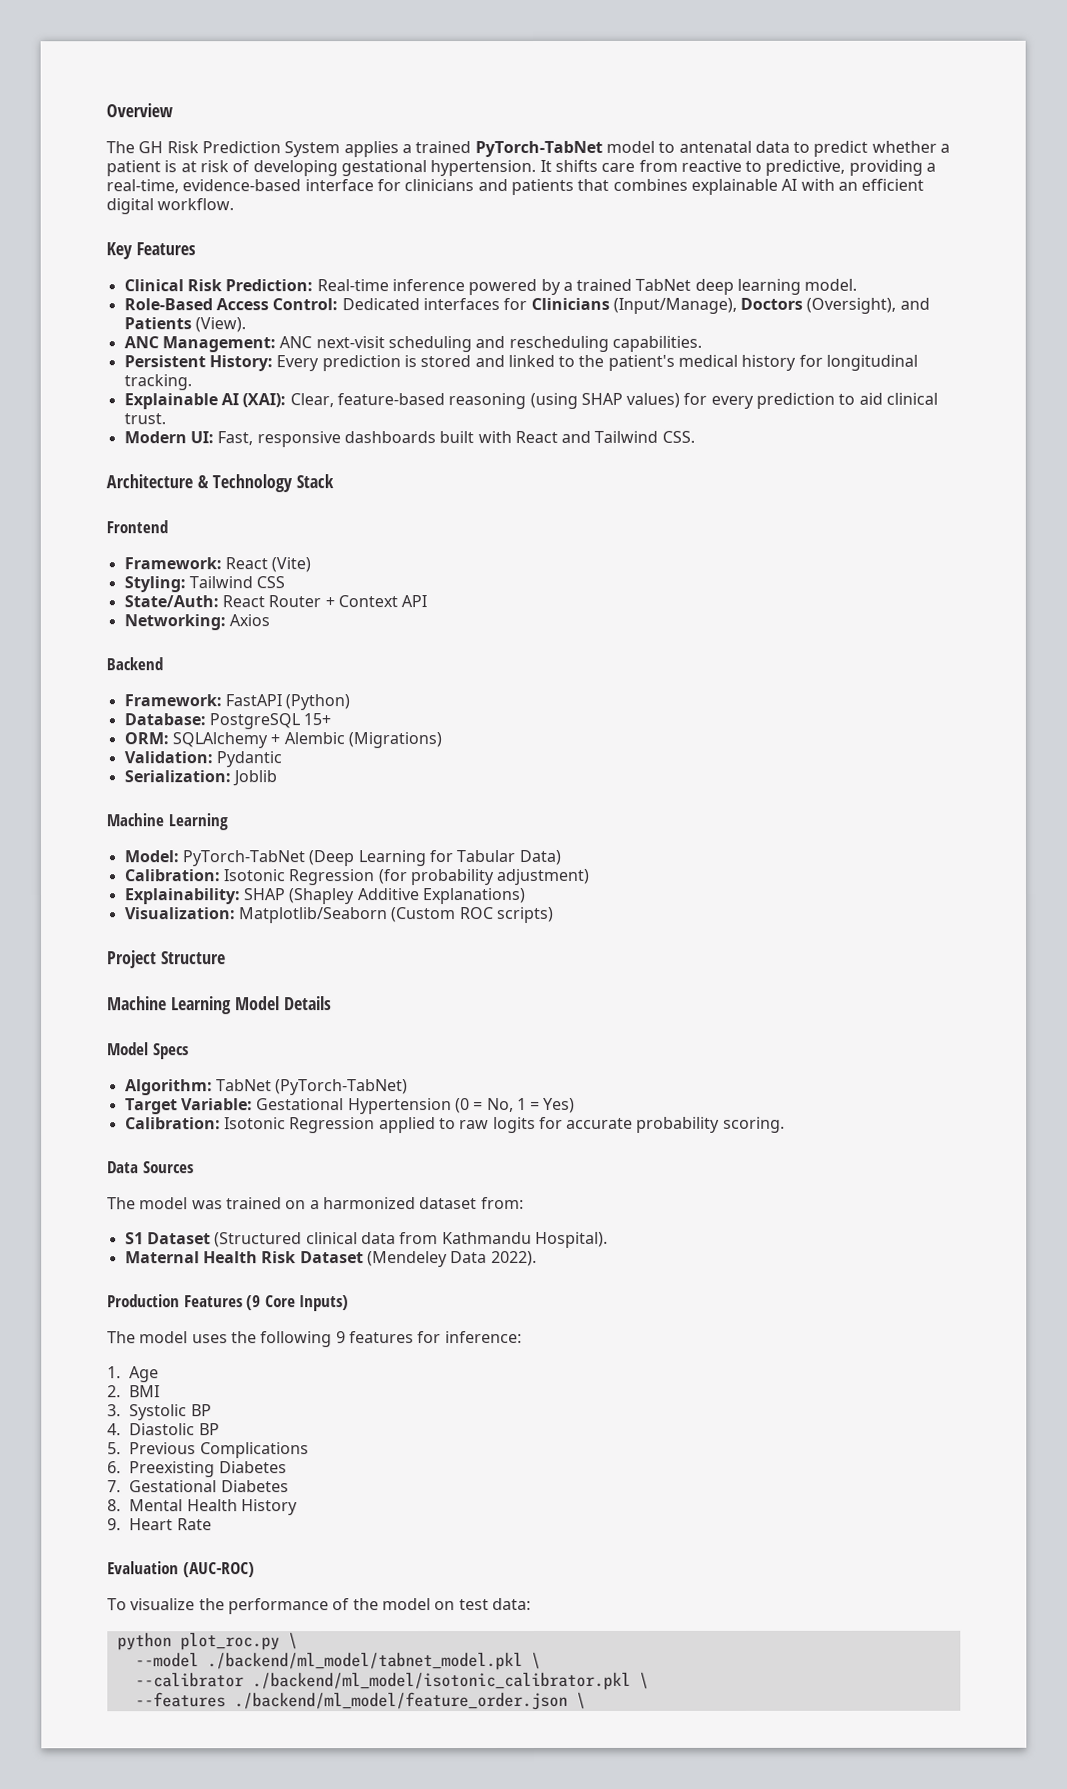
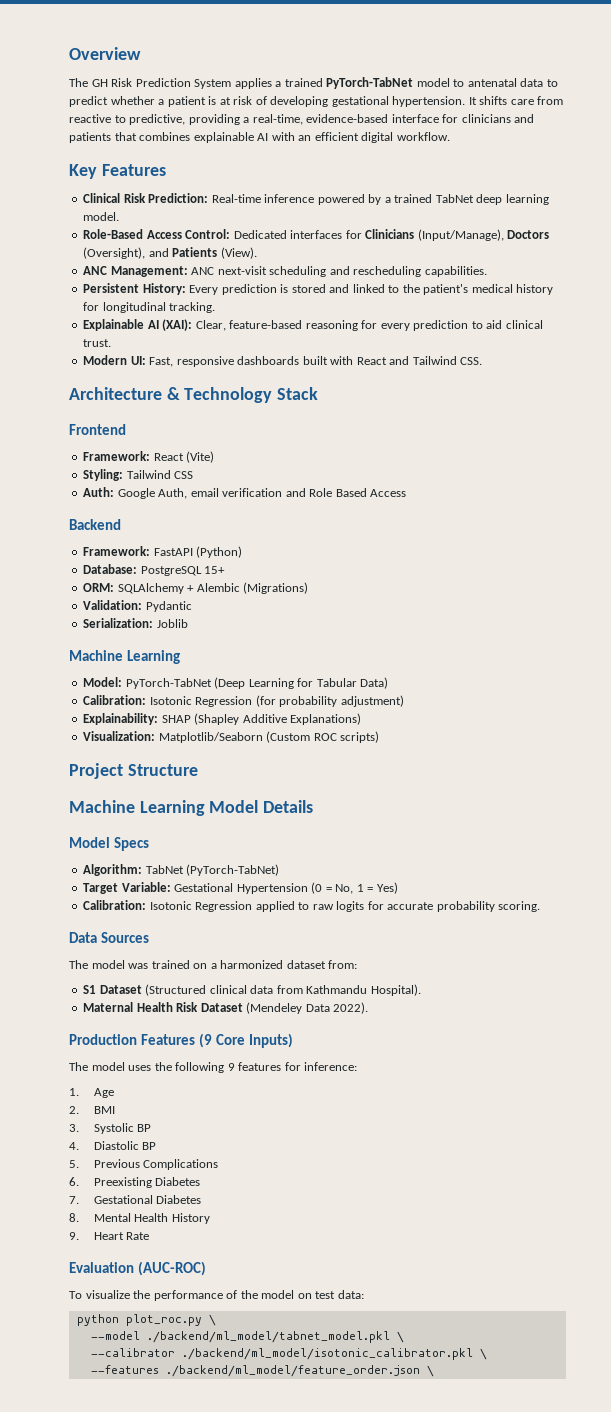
- Explainable AI (XAI): Clear, feature-based reasoning (using SHAP values) for every prediction to aid clinical trust.
+ Explainable AI (XAI): Clear, feature-based reasoning for every prediction to aid clinical trust.
- State/Auth: React Router + Context API
- Networking: Axios
+ Auth: Google Auth, email verification and Role Based Access

